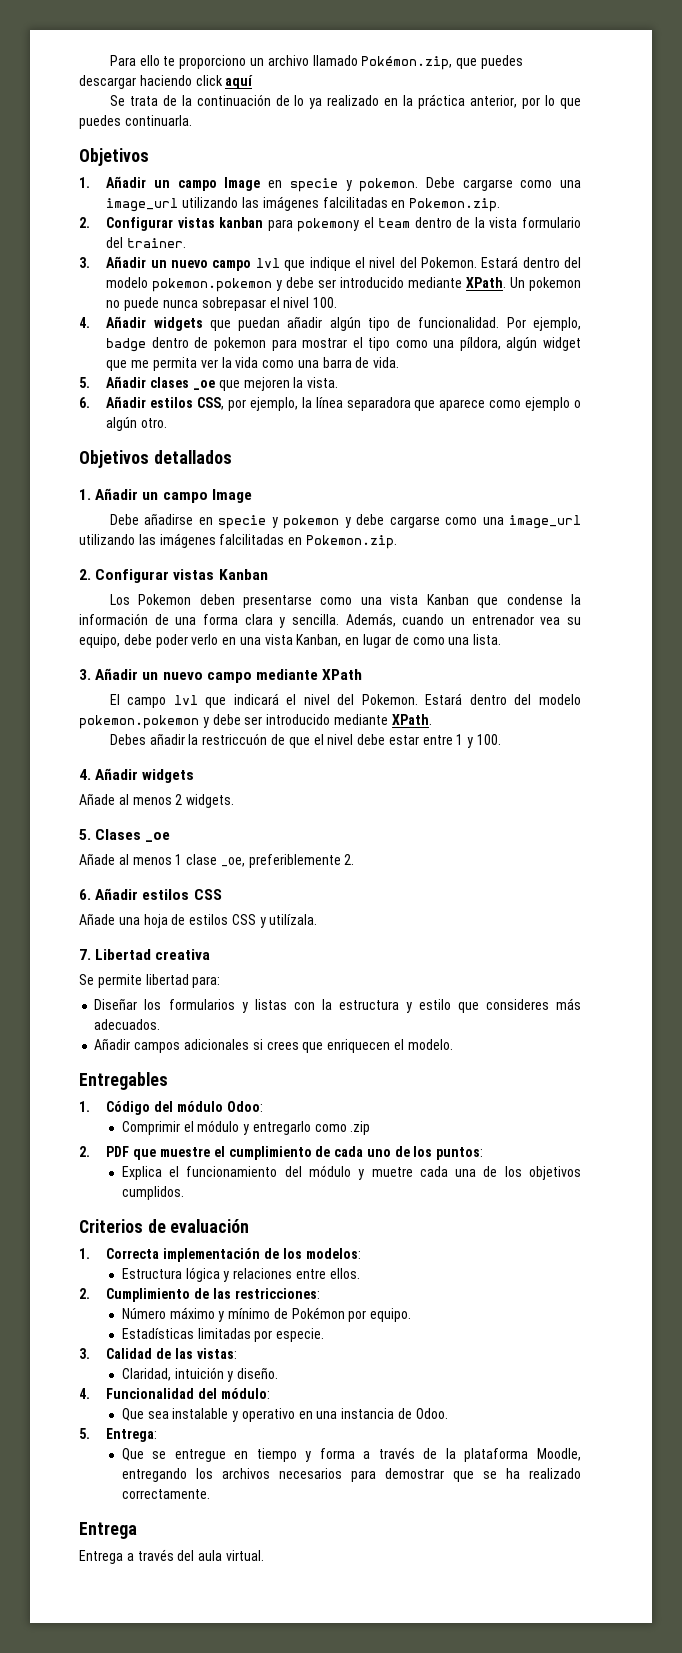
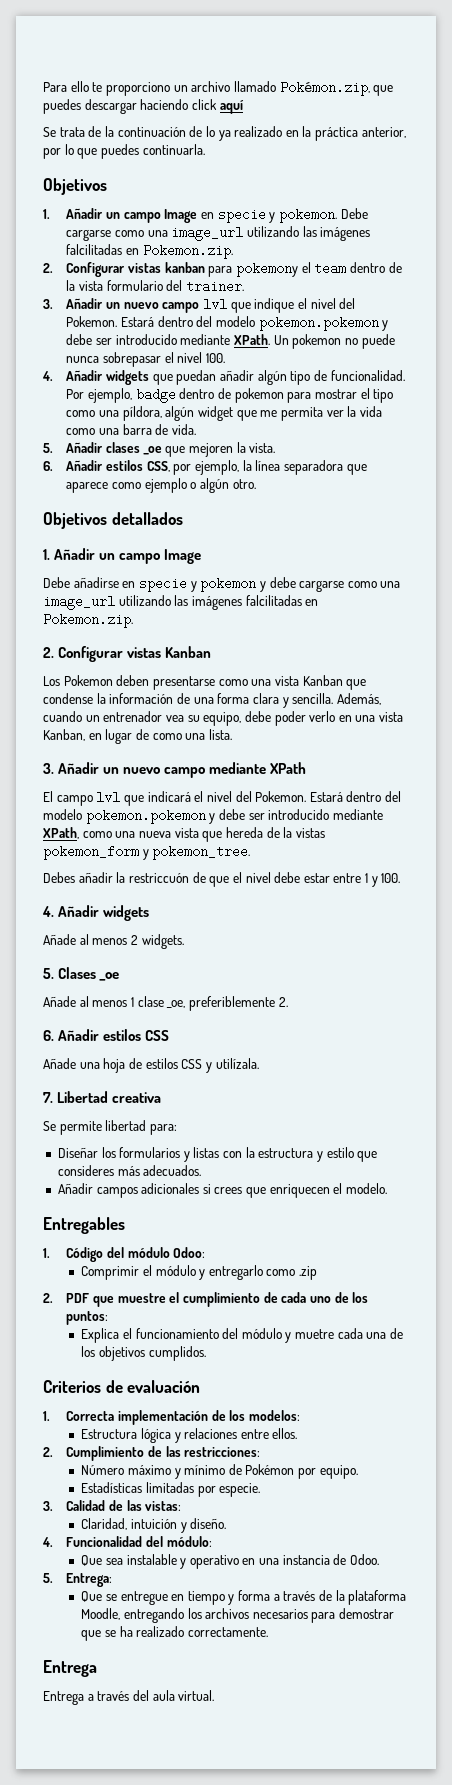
- El campo lvl que indicará el nivel del Pokemon. Estará dentro del modelo pokemon.pokemon y debe ser introducido mediante XPath.
+ El campo lvl que indicará el nivel del Pokemon. Estará dentro del modelo pokemon.pokemon y debe ser introducido mediante XPath, como una nueva vista que hereda de la vistas pokemon_form y pokemon_tree.

